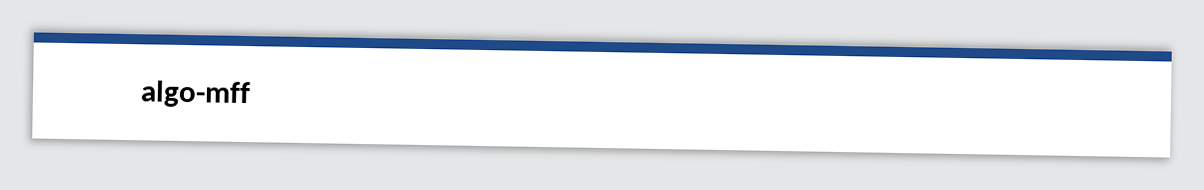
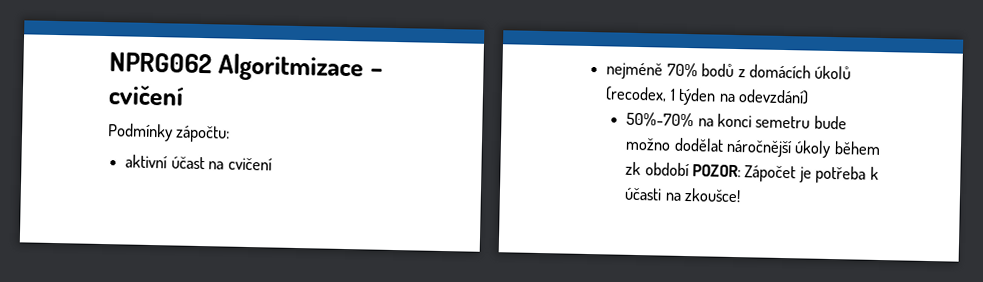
- algo-mff
+ NPRG062 Algoritmizace – cvičení
+ Podmínky zápočtu:
+ aktivní účast na cvičení
+ nejméně 70% bodů z domácích úkolů (recodex, 1 týden na odevzdání)
+ 50%-70% na konci semetru bude možno dodělat náročnější úkoly během zk období POZOR: Zápočet je potřeba k účasti na zkoušce!

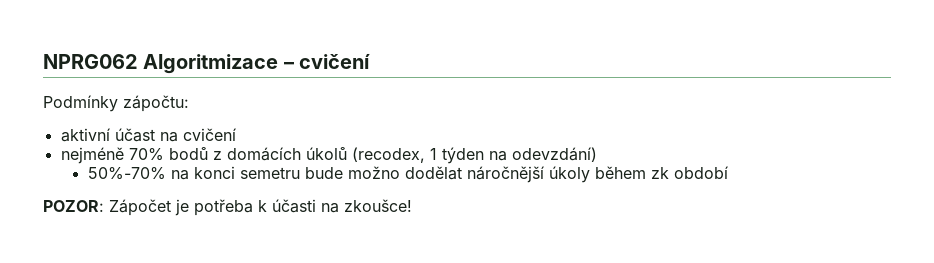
- 50%-70% na konci semetru bude možno dodělat náročnější úkoly během zk období POZOR: Zápočet je potřeba k účasti na zkoušce!
+ 50%-70% na konci semetru bude možno dodělat náročnější úkoly během zk období
+ POZOR: Zápočet je potřeba k účasti na zkoušce!

